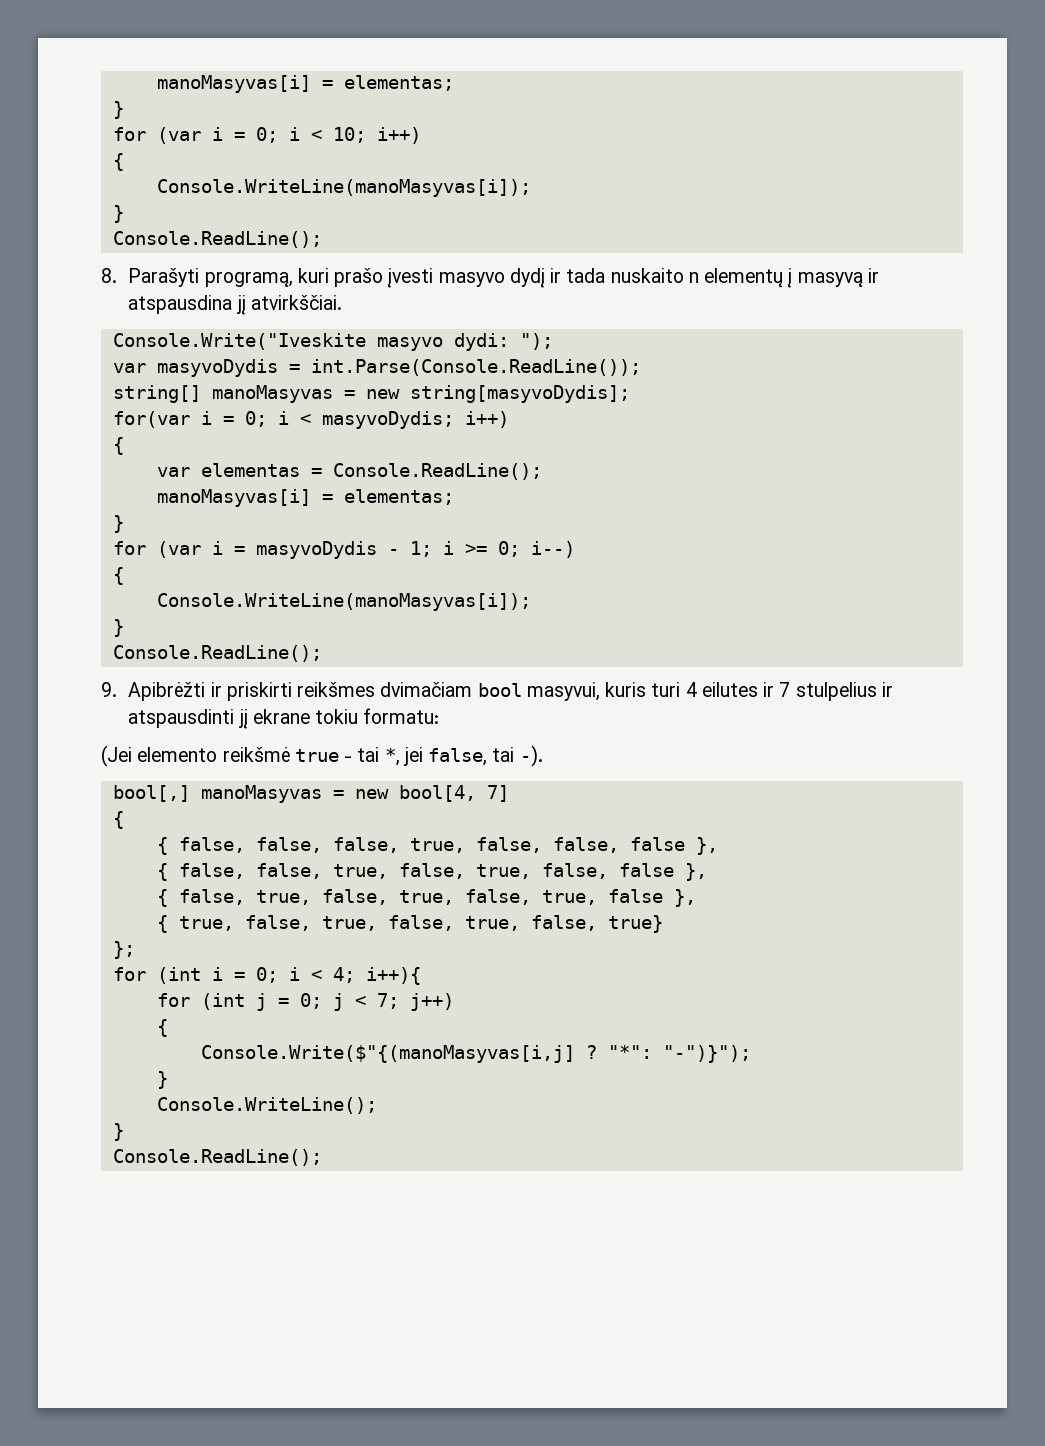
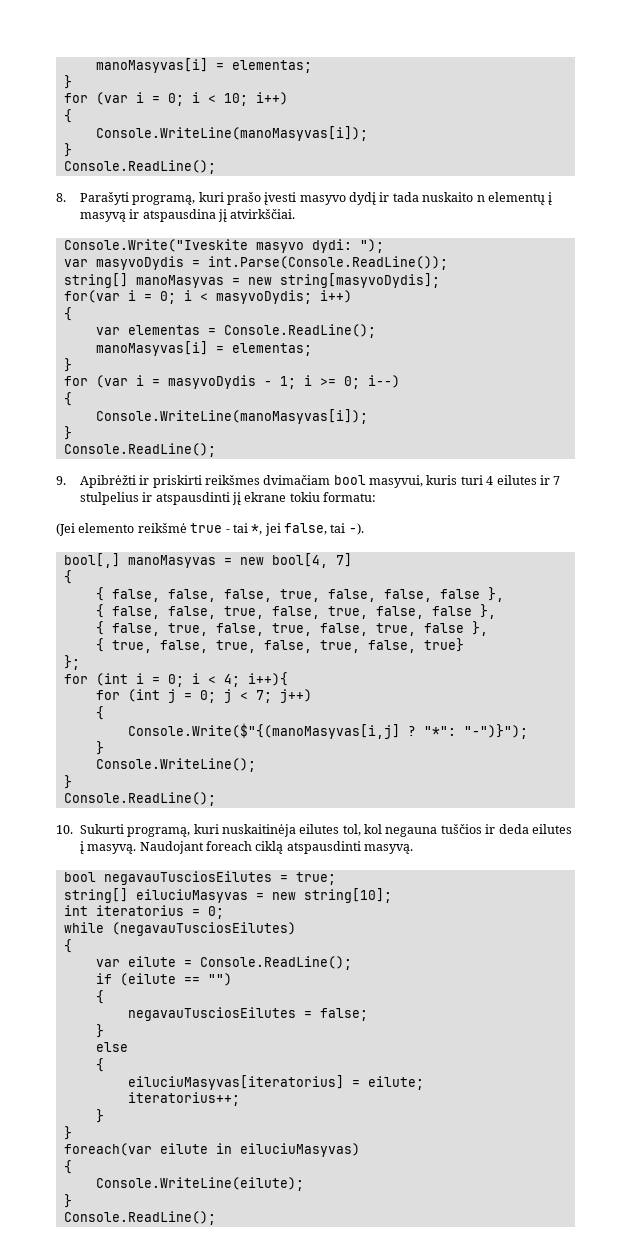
+ 10. Sukurti programą, kuri nuskaitinėja eilutes tol, kol negauna tuščios ir deda eilutes į masyvą. Naudojant foreach ciklą atspausdinti masyvą.
+ bool negavauTusciosEilutes = true;
+ string[] eiluciuMasyvas = new string[10];
+ int iteratorius = 0;
+ while (negavauTusciosEilutes)
+ {
+ var eilute = Console.ReadLine();
+ if (eilute == "")
+ {
+ negavauTusciosEilutes = false;
+ }
+ else
+ {
+ eiluciuMasyvas[iteratorius] = eilute;
+ iteratorius++;
+ }
+ }
+ foreach(var eilute in eiluciuMasyvas)
+ {
+ Console.WriteLine(eilute);
+ }
+ Console.ReadLine();

